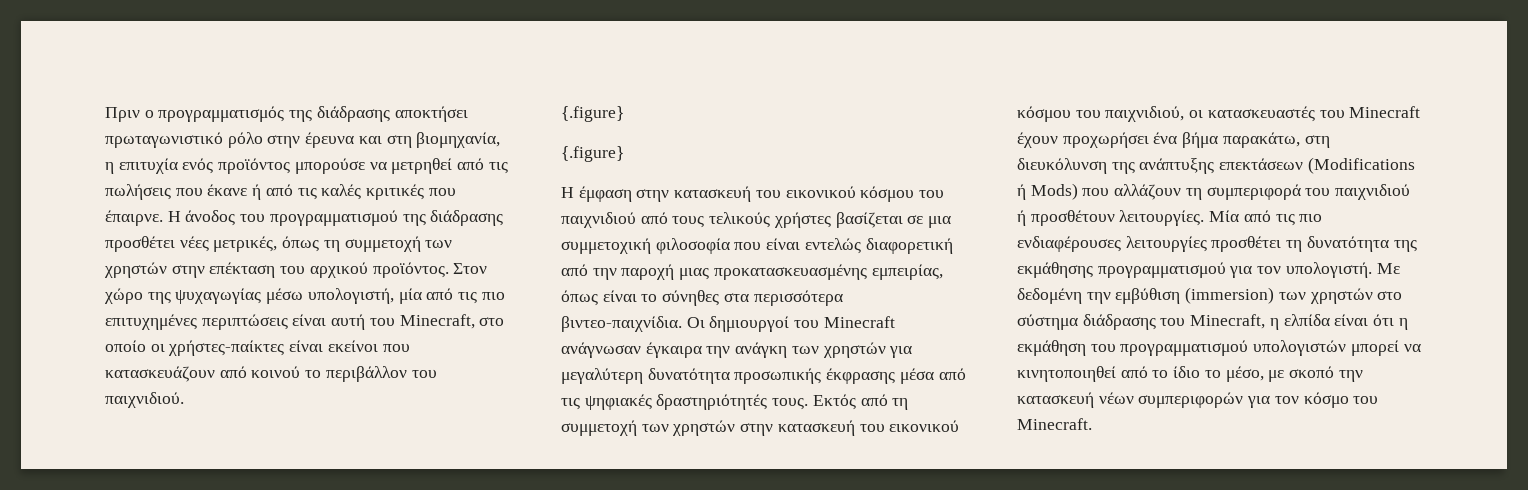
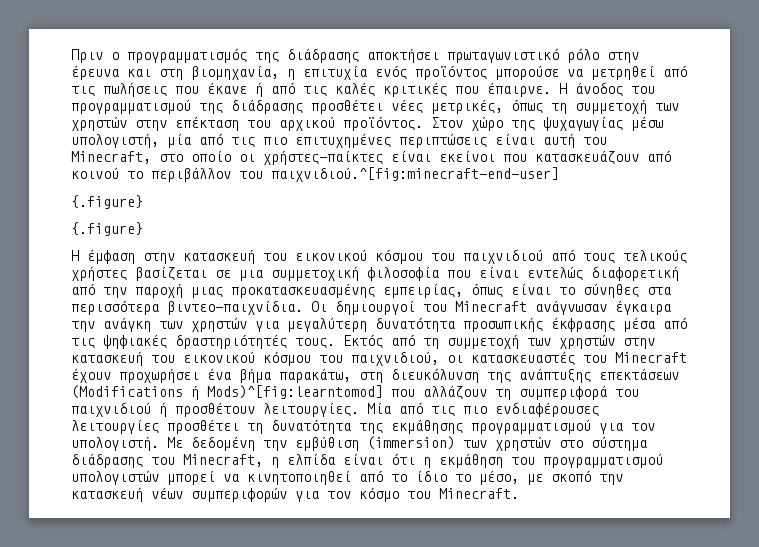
- Στον χώρο της ψυχαγωγίας μέσω υπολογιστή, μία από τις πιο επιτυχημένες περιπτώσεις είναι αυτή του Minecraft, στο οποίο οι χρήστες-παίκτες είναι εκείνοι που κατασκευάζουν από κοινού το περιβάλλον του παιχνιδιού.
+ Στον χώρο της ψυχαγωγίας μέσω υπολογιστή, μία από τις πιο επιτυχημένες περιπτώσεις είναι αυτή του Minecraft, στο οποίο οι χρήστες-παίκτες είναι εκείνοι που κατασκευάζουν από κοινού το περιβάλλον του παιχνιδιού.^[fig:minecraft-end-user]
- Εκτός από τη συμμετοχή των χρηστών στην κατασκευή του εικονικού κόσμου του παιχνιδιού, οι κατασκευαστές του Minecraft έχουν προχωρήσει ένα βήμα παρακάτω, στη διευκόλυνση της ανάπτυξης επεκτάσεων (Modifications ή Mods) που αλλάζουν τη συμπεριφορά του παιχνιδιού ή προσθέτουν λειτουργίες.
+ Εκτός από τη συμμετοχή των χρηστών στην κατασκευή του εικονικού κόσμου του παιχνιδιού, οι κατασκευαστές του Minecraft έχουν προχωρήσει ένα βήμα παρακάτω, στη διευκόλυνση της ανάπτυξης επεκτάσεων (Modifications ή Mods)^[fig:learntomod] που αλλάζουν τη συμπεριφορά του παιχνιδιού ή προσθέτουν λειτουργίες.

